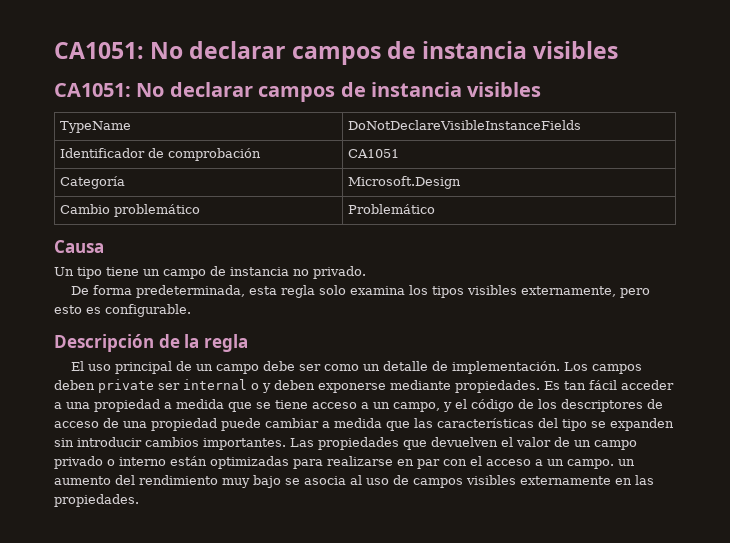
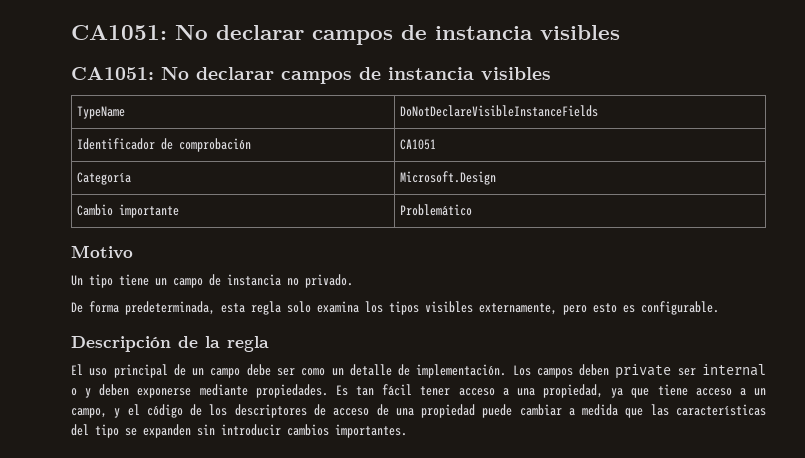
- Cambio problemático | Problemático
+ Cambio importante | Problemático
- Causa
+ Motivo
- Es tan fácil acceder a una propiedad a medida que se tiene acceso a un campo, y el código de los descriptores de acceso de una propiedad puede cambiar a medida que las características del tipo se expanden sin introducir cambios importantes. Las propiedades que devuelven el valor de un campo privado o interno están optimizadas para realizarse en par con el acceso a un campo. un aumento del rendimiento muy bajo se asocia al uso de campos visibles externamente en las propiedades.
+ Es tan fácil tener acceso a una propiedad, ya que tiene acceso a un campo, y el código de los descriptores de acceso de una propiedad puede cambiar a medida que las características del tipo se expanden sin introducir cambios importantes.

